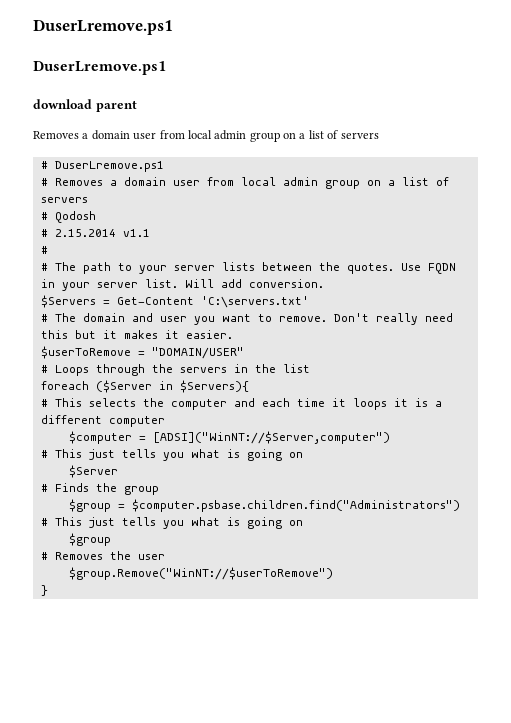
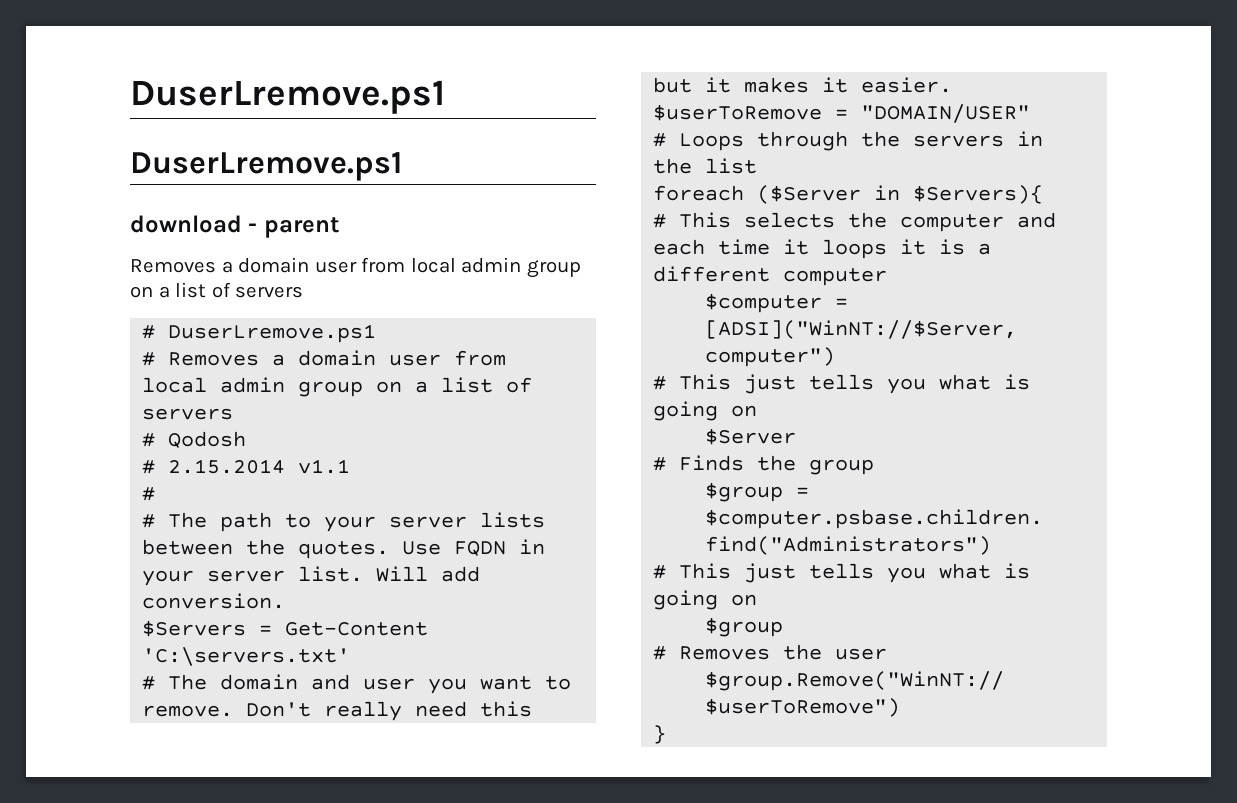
- download parent
+ download - parent

